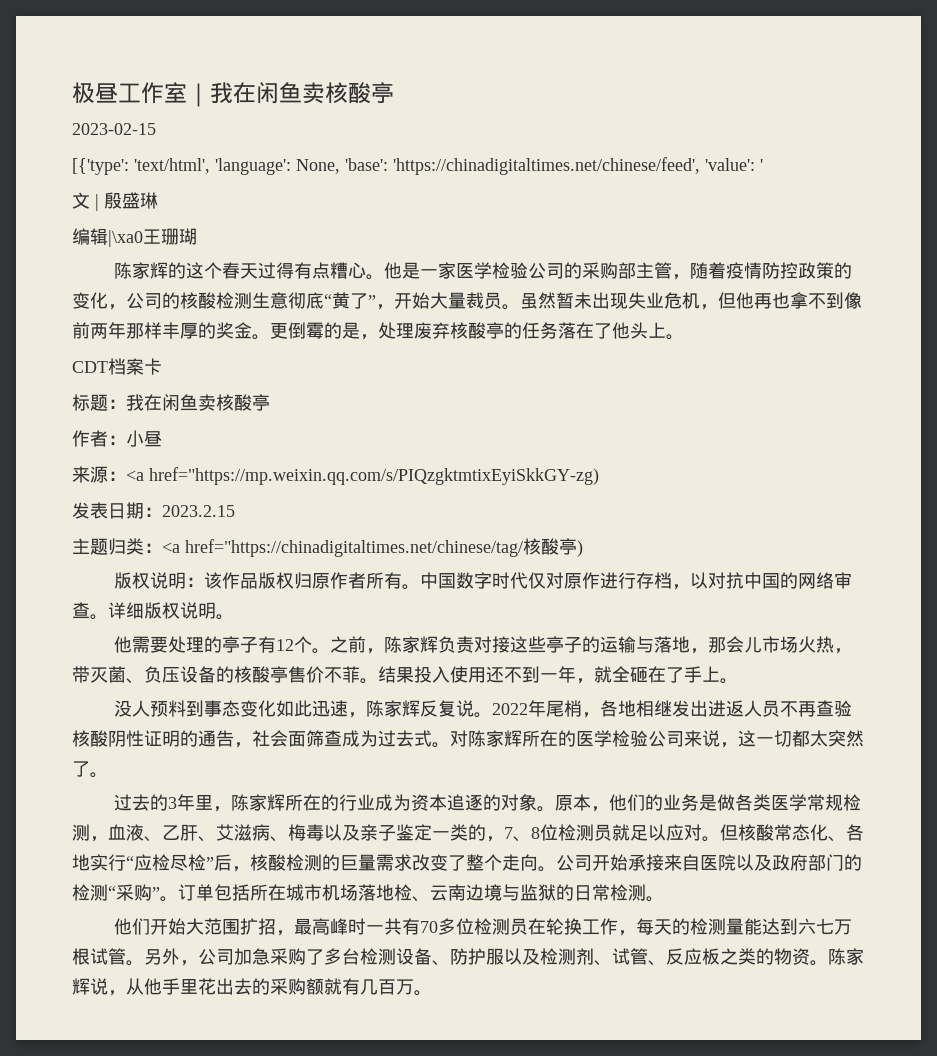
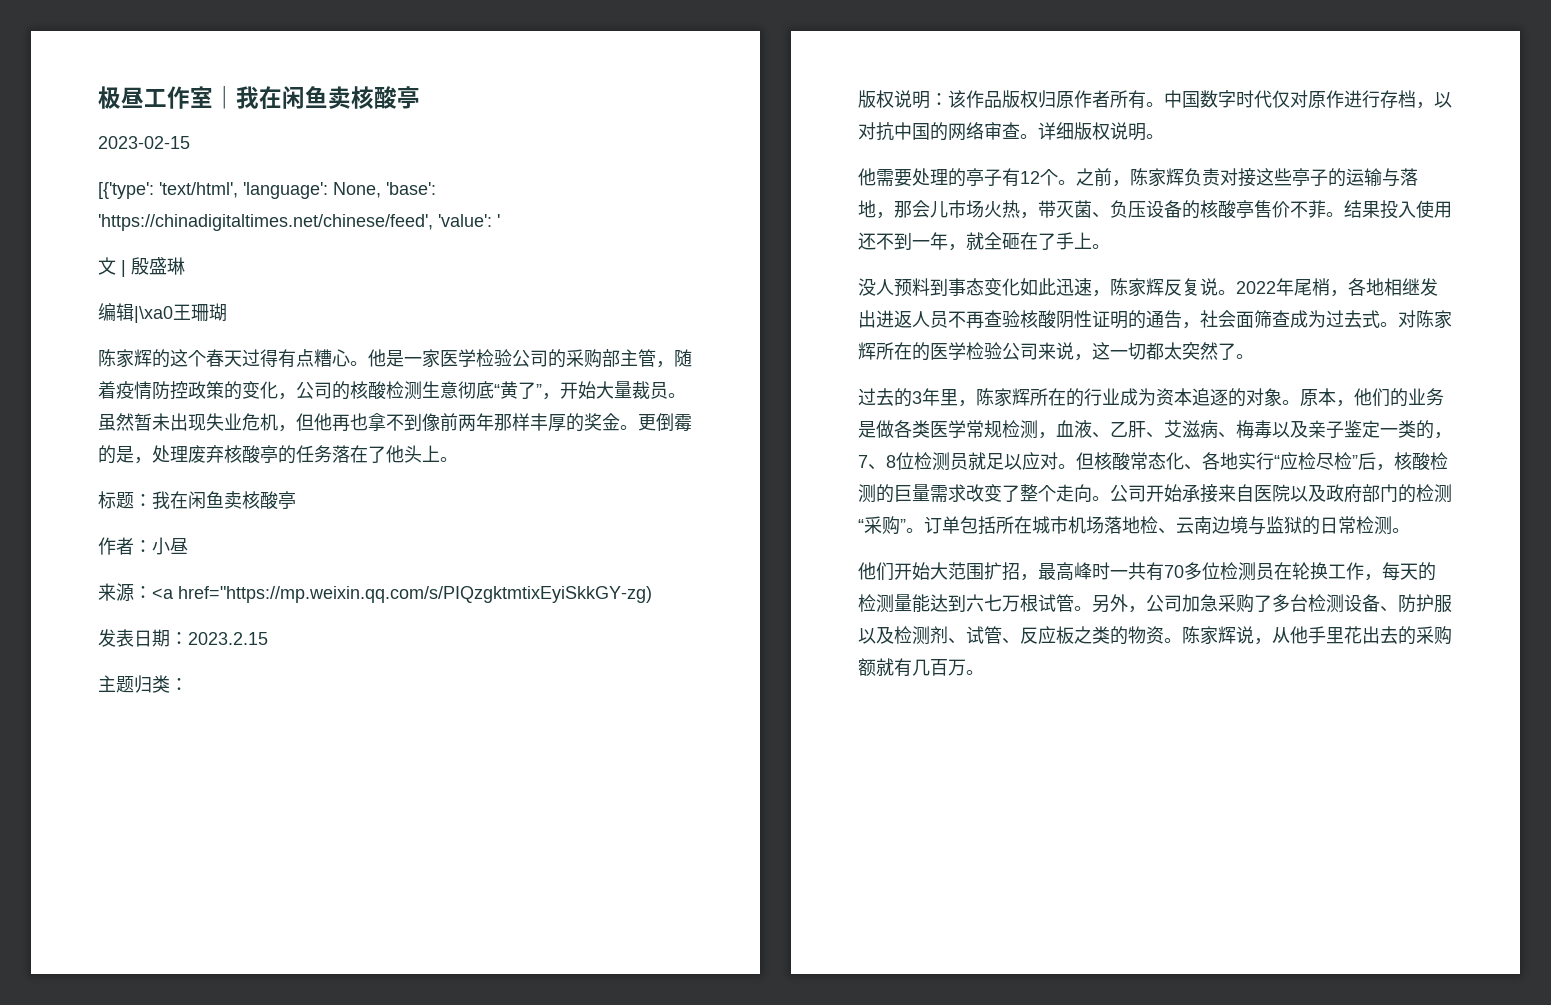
- CDT档案卡
- 主题归类：<a href="https://chinadigitaltimes.net/chinese/tag/核酸亭)
+ 主题归类：

